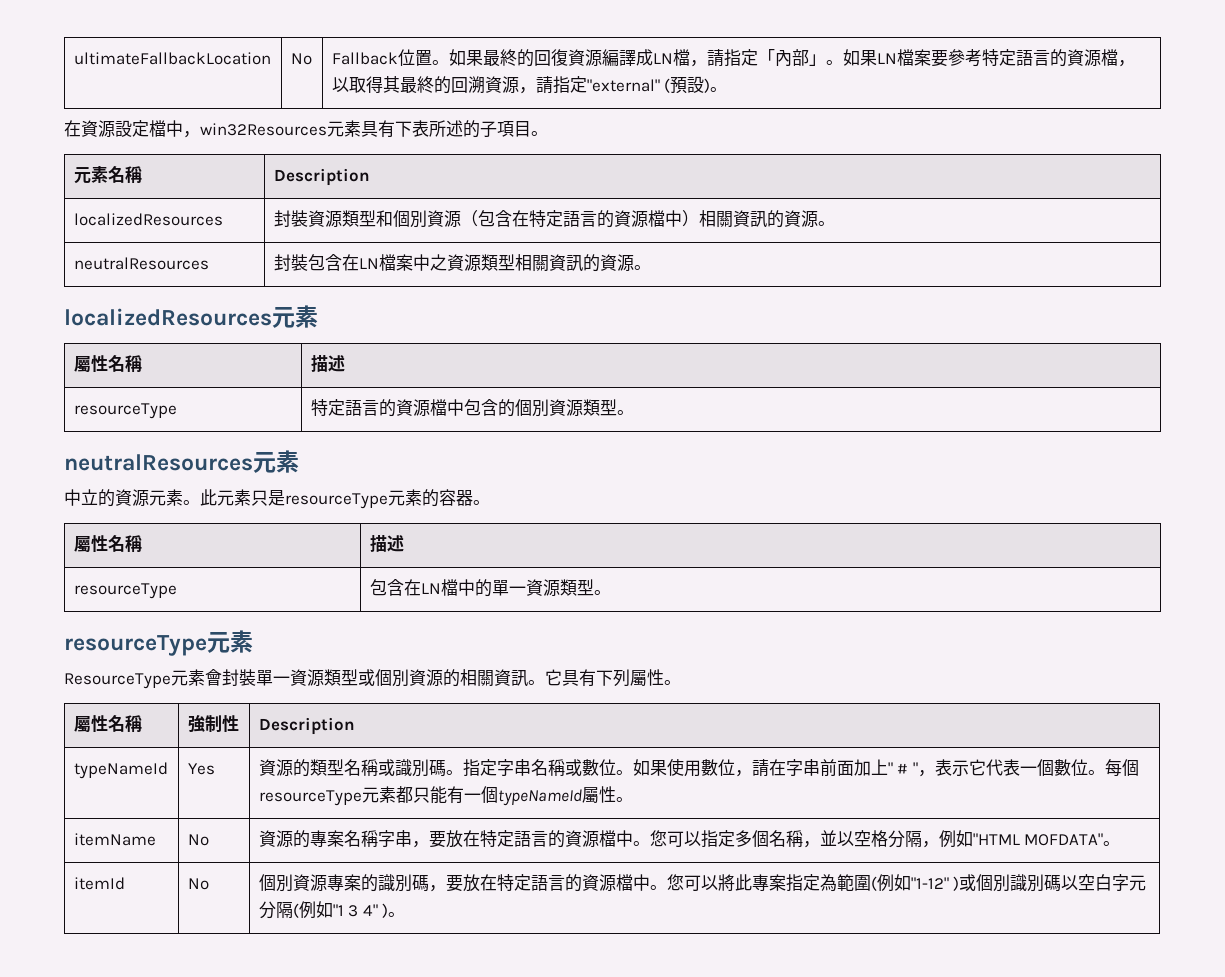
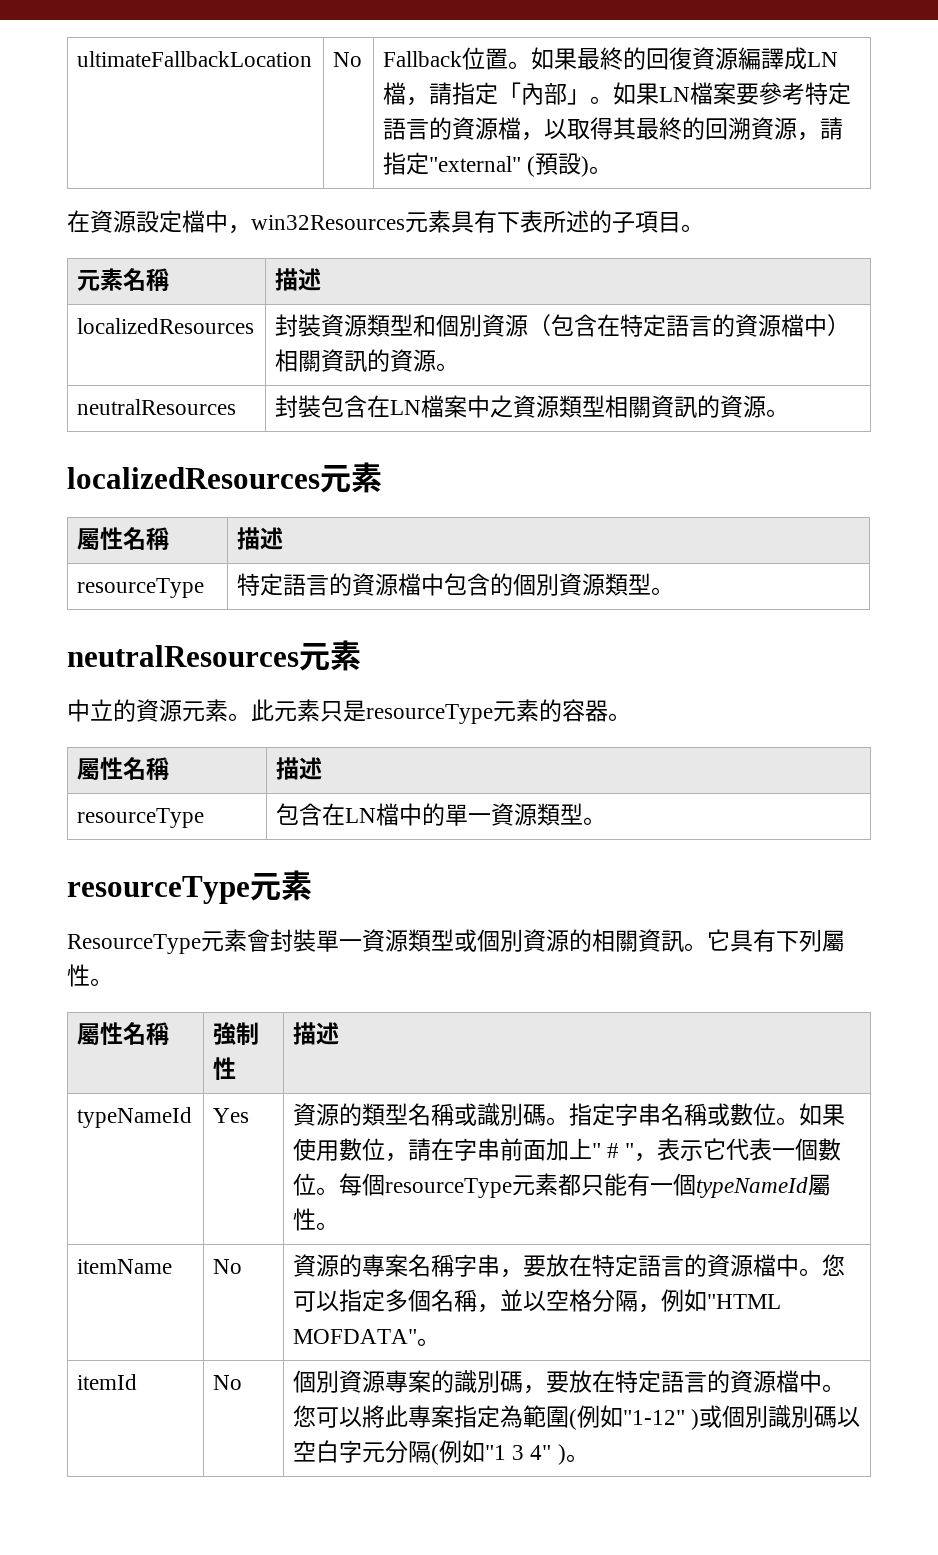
- 元素名稱 | Description
+ 元素名稱 | 描述
- 屬性名稱 | 強制性 | Description
+ 屬性名稱 | 強制性 | 描述

